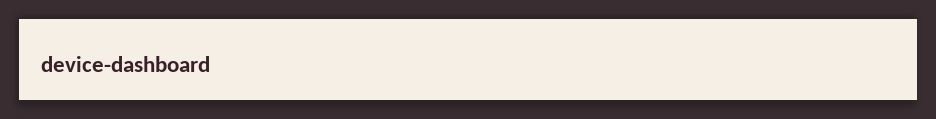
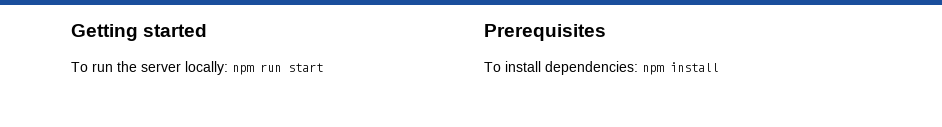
- device-dashboard
+ Getting started
+ To run the server locally: npm run start
+ Prerequisites
+ To install dependencies: npm install

